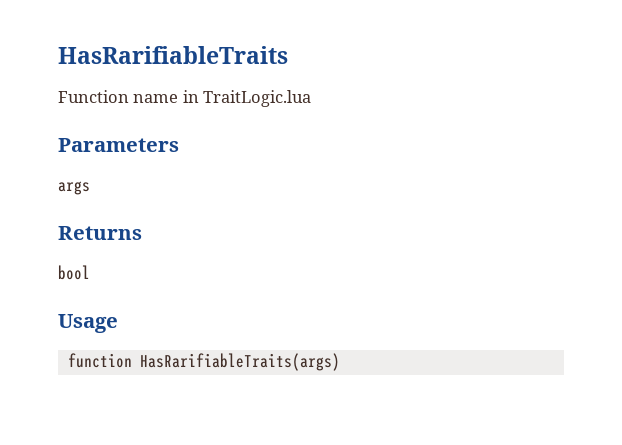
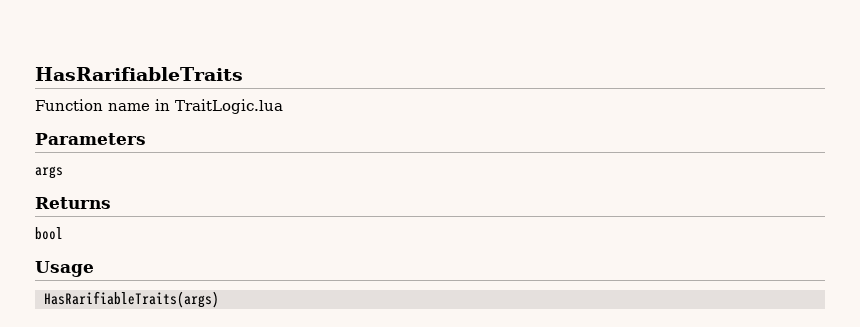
- function HasRarifiableTraits(args)
+ HasRarifiableTraits(args)

